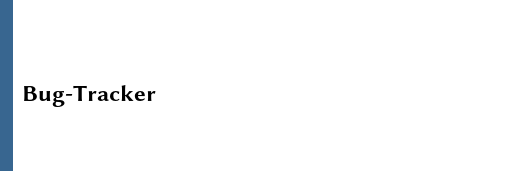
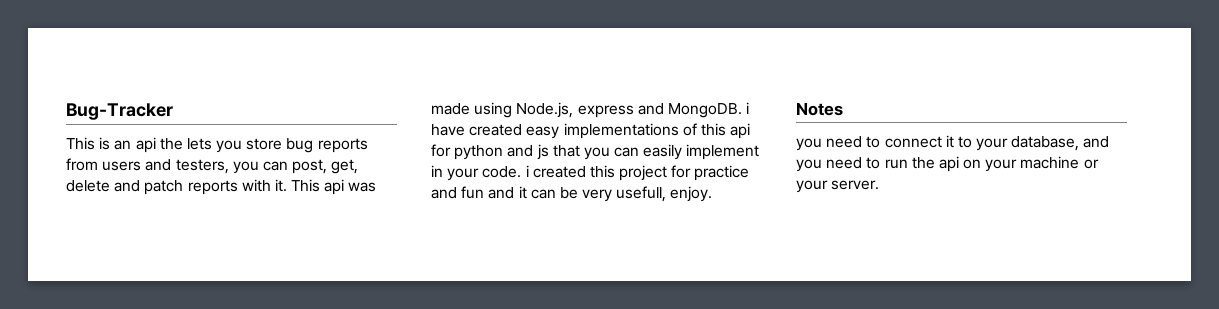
+ This is an api the lets you store bug reports from users and testers, you can post, get, delete and patch reports with it. This api was made using Node.js, express and MongoDB. i have created easy implementations of this api for python and js that you can easily implement in your code. i created this project for practice and fun and it can be very usefull, enjoy.
+ Notes
+ you need to connect it to your database, and you need to run the api on your machine or your server.

